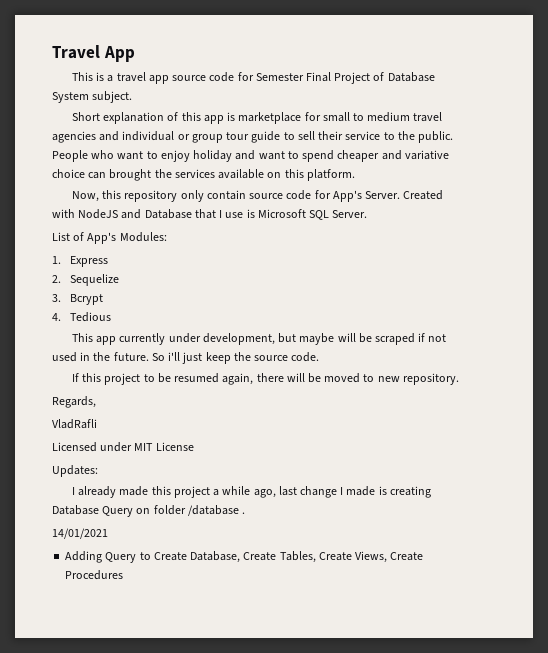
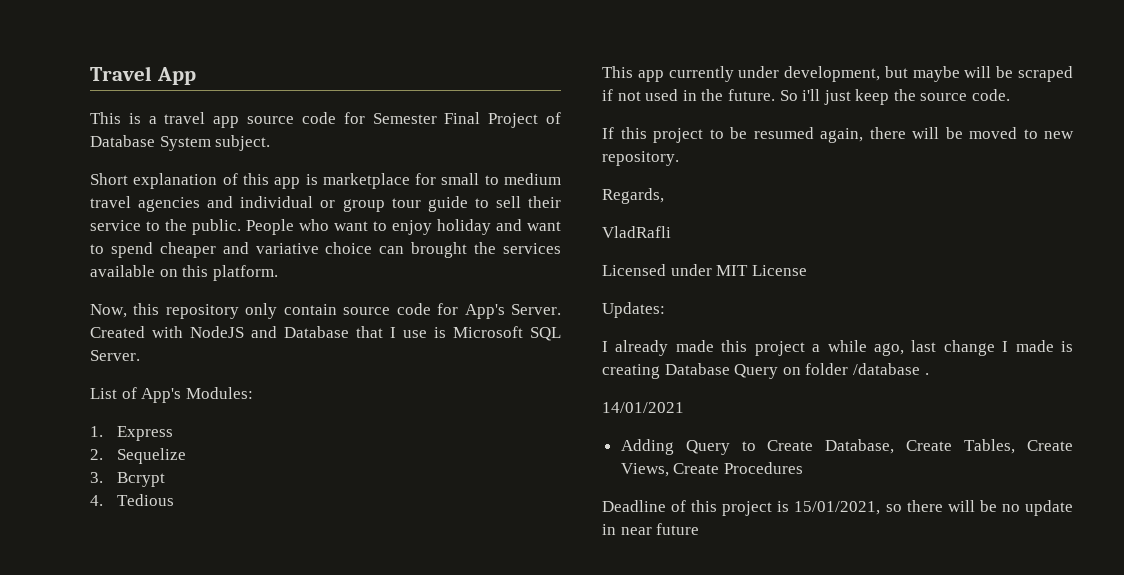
+ Deadline of this project is 15/01/2021, so there will be no update in near future

